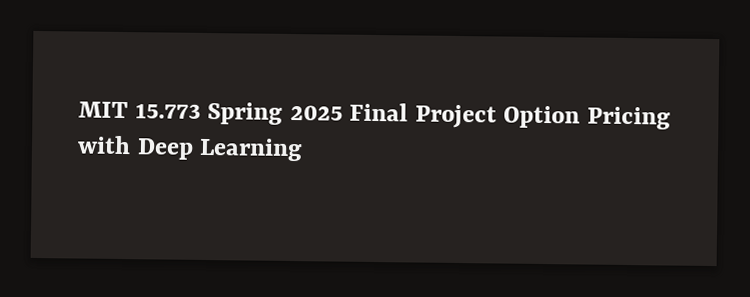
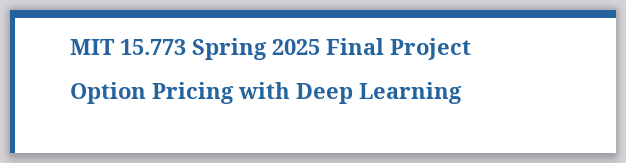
- MIT 15.773 Spring 2025 Final Project Option Pricing with Deep Learning
+ MIT 15.773 Spring 2025 Final Project
+ Option Pricing with Deep Learning

